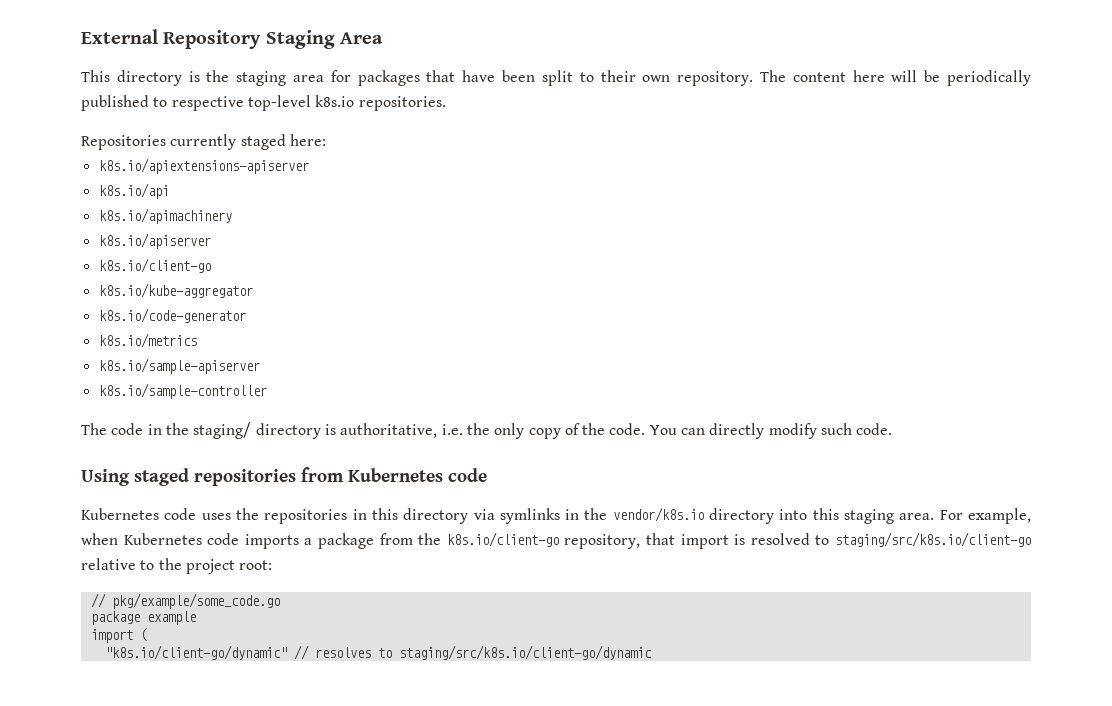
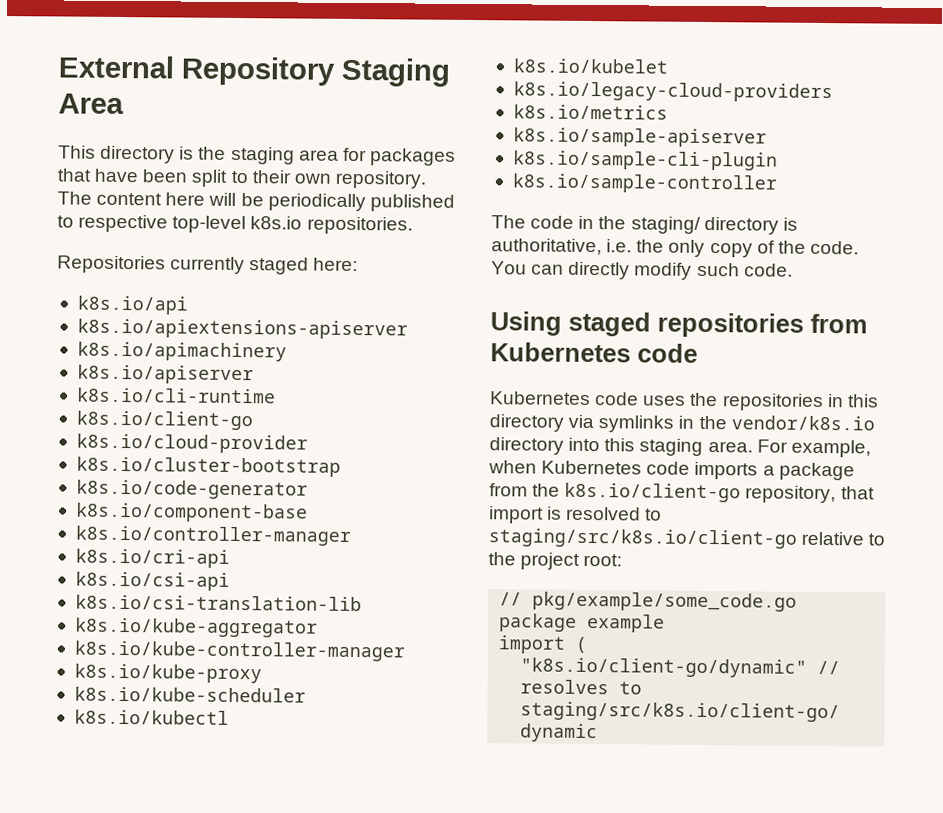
+ k8s.io/api
- k8s.io/api
+ k8s.io/cli-runtime
+ k8s.io/cloud-provider
+ k8s.io/cluster-bootstrap
+ k8s.io/code-generator
+ k8s.io/component-base
+ k8s.io/controller-manager
+ k8s.io/cri-api
+ k8s.io/csi-api
+ k8s.io/csi-translation-lib
  k8s.io/kube-aggregator
- k8s.io/code-generator
+ k8s.io/kube-controller-manager
+ k8s.io/kube-proxy
+ k8s.io/kube-scheduler
+ k8s.io/kubectl
+ k8s.io/kubelet
+ k8s.io/legacy-cloud-providers
+ k8s.io/sample-cli-plugin

